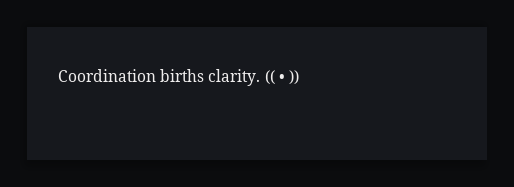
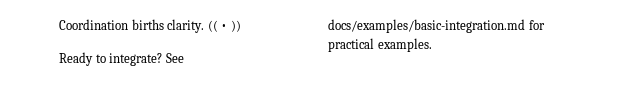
+ Ready to integrate? See docs/examples/basic-integration.md for practical examples.

